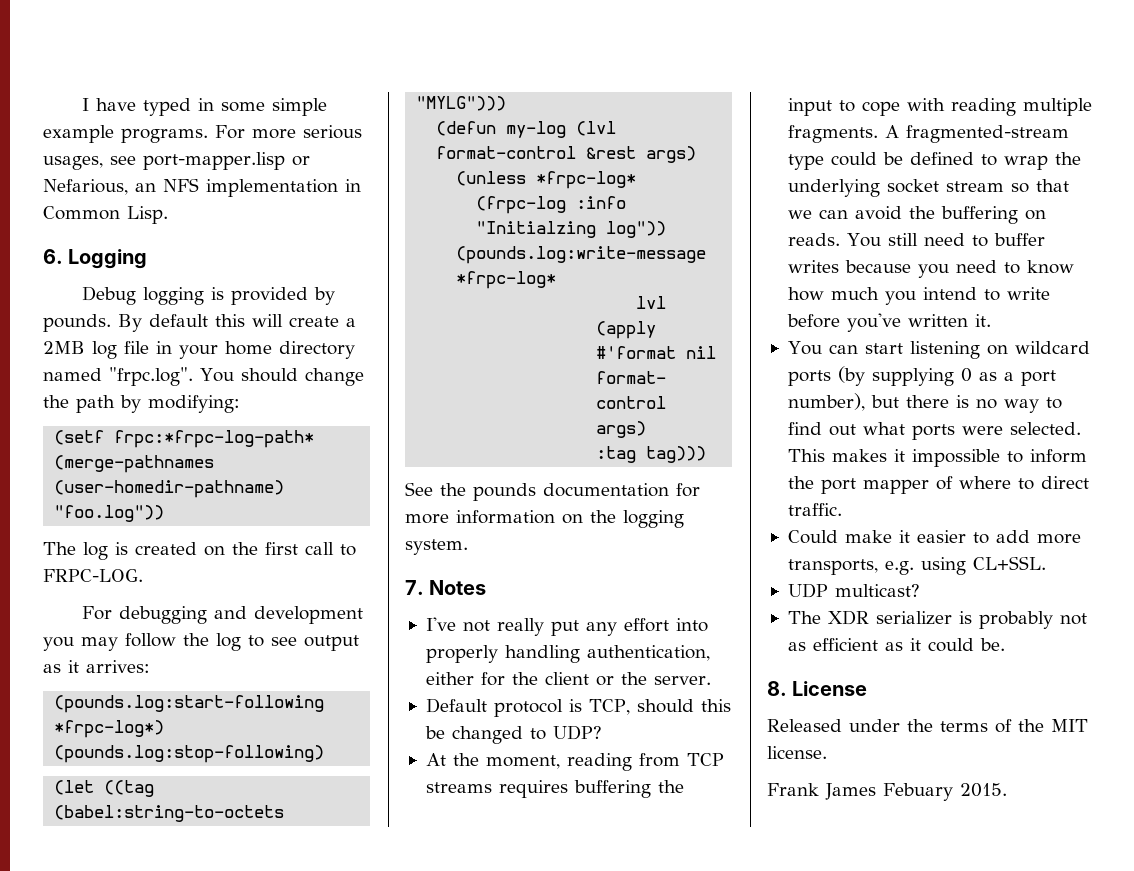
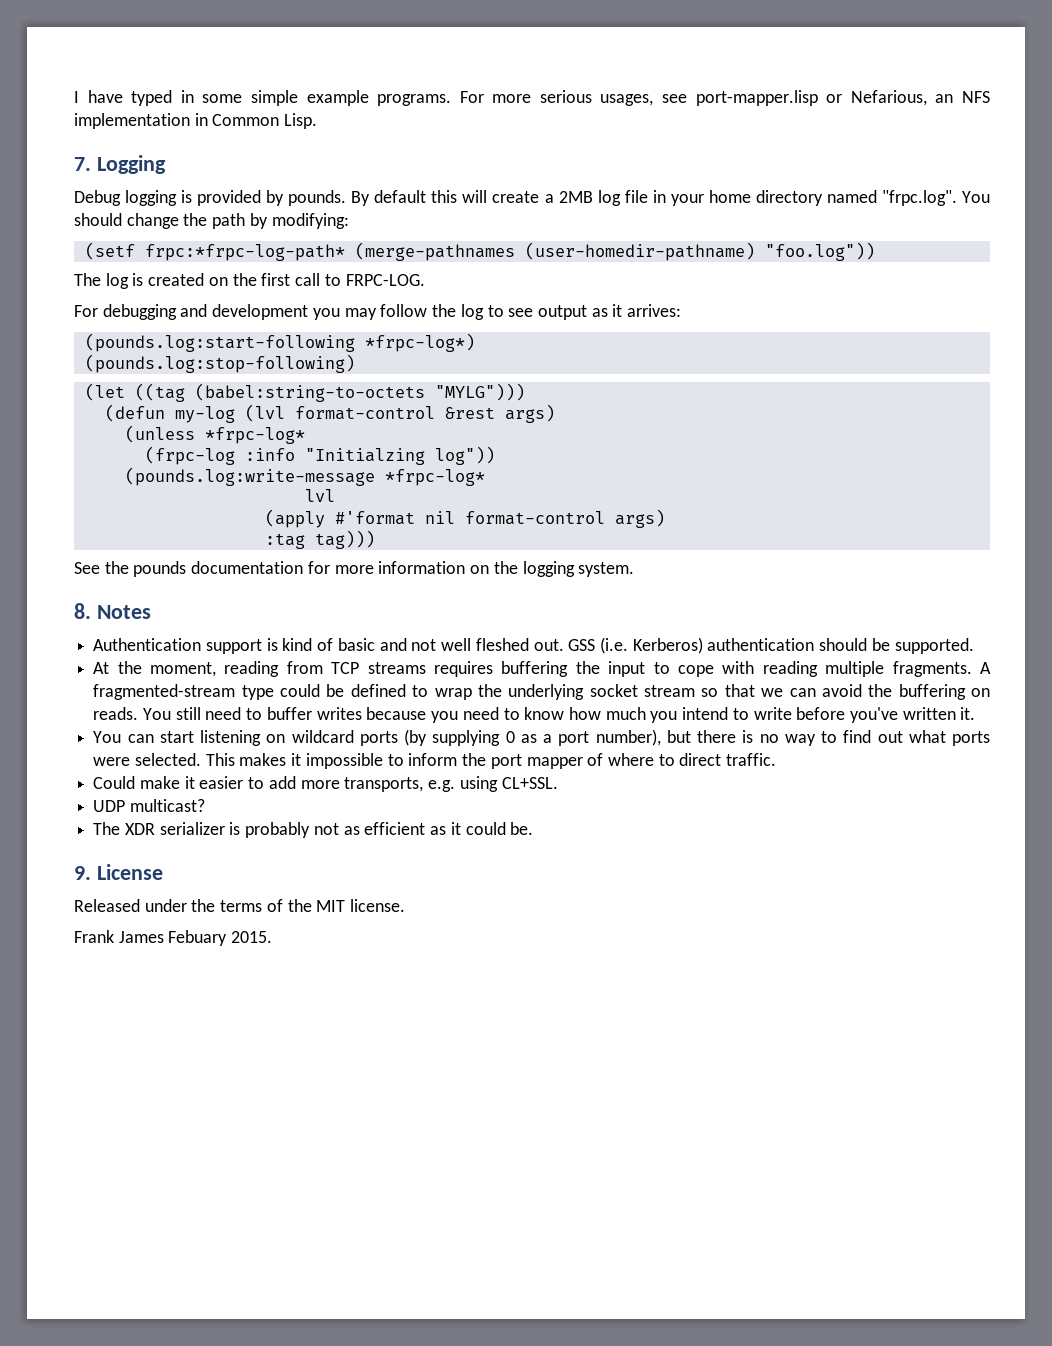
- 6. Logging
+ 7. Logging
- 7. Notes
+ 8. Notes
- I've not really put any effort into properly handling authentication, either for the client or the server.
- Default protocol is TCP, should this be changed to UDP?
+ Authentication support is kind of basic and not well fleshed out. GSS (i.e. Kerberos) authentication should be supported.
- 8. License
+ 9. License

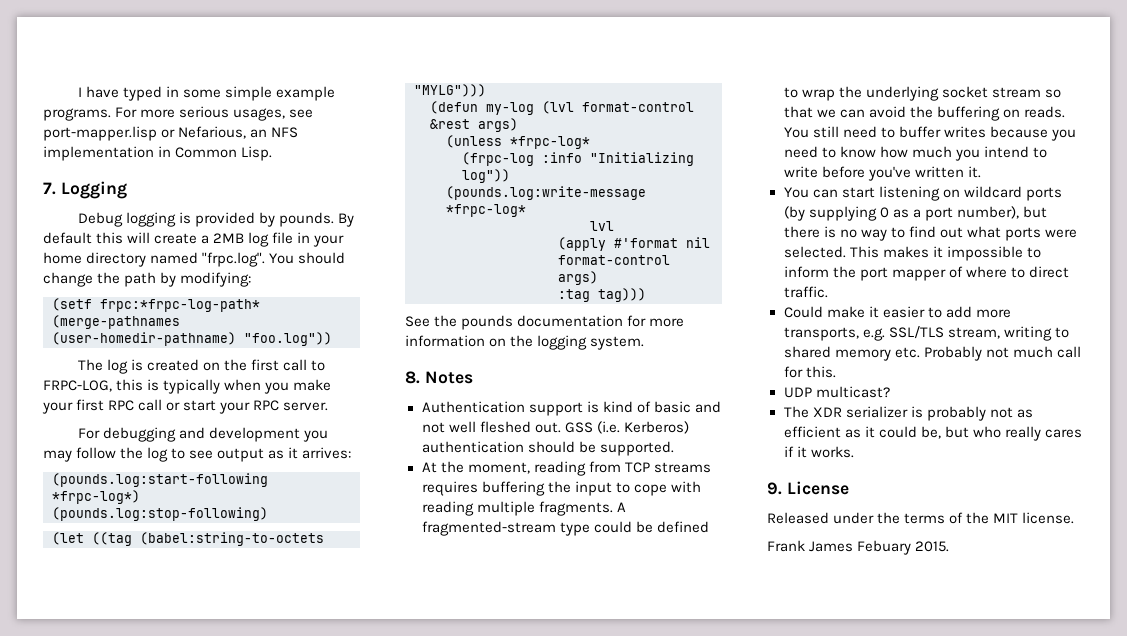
- The log is created on the first call to FRPC-LOG.
+ The log is created on the first call to FRPC-LOG, this is typically when you make your first RPC call or start your RPC server.
- (frpc-log :info "Initialzing log"))
+ (frpc-log :info "Initializing log"))
- Could make it easier to add more transports, e.g. using CL+SSL.
+ Could make it easier to add more transports, e.g. SSL/TLS stream, writing to shared memory etc. Probably not much call for this.
- The XDR serializer is probably not as efficient as it could be.
+ The XDR serializer is probably not as efficient as it could be, but who really cares if it works.

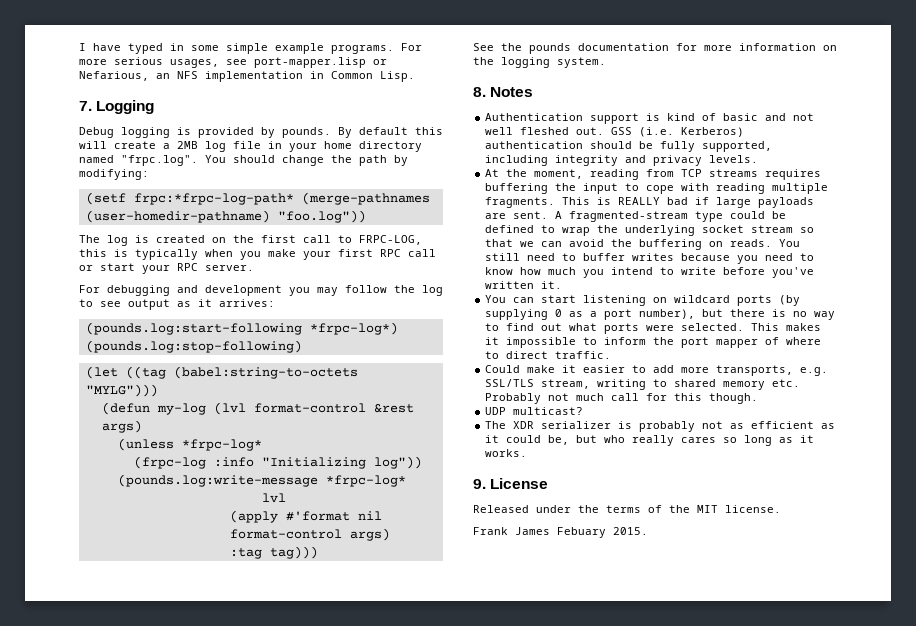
- GSS (i.e. Kerberos) authentication should be supported.
+ GSS (i.e. Kerberos) authentication should be fully supported, including integrity and privacy levels.
+ This is REALLY bad if large payloads are sent.
- Could make it easier to add more transports, e.g. SSL/TLS stream, writing to shared memory etc. Probably not much call for this.
+ Could make it easier to add more transports, e.g. SSL/TLS stream, writing to shared memory etc. Probably not much call for this though.
- The XDR serializer is probably not as efficient as it could be, but who really cares if it works.
+ The XDR serializer is probably not as efficient as it could be, but who really cares so long as it works.

